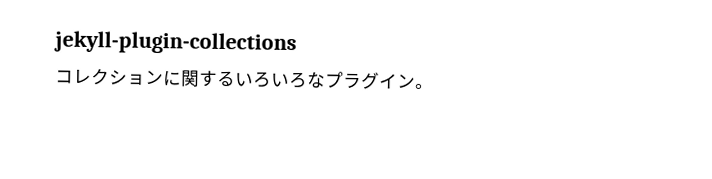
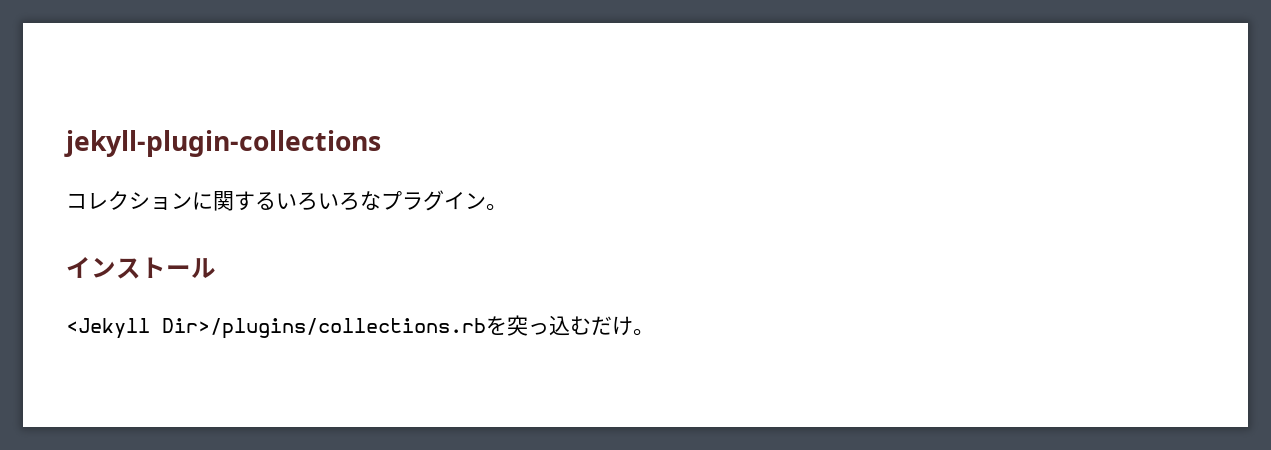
+ インストール
+ <Jekyll Dir>/plugins/collections.rbを突っ込むだけ。

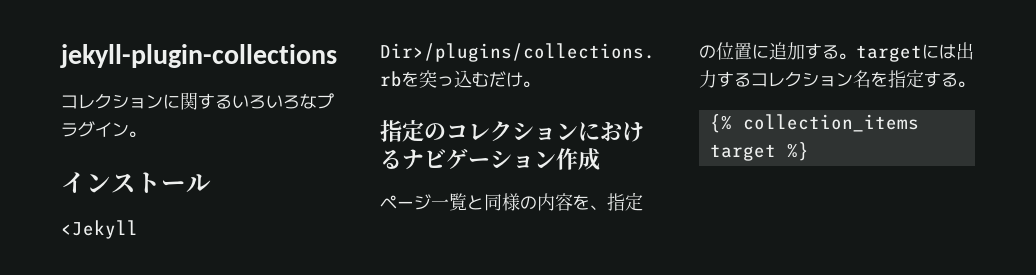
+ 指定のコレクションにおけるナビゲーション作成
+ ページ一覧と同様の内容を、指定の位置に追加する。targetには出力するコレクション名を指定する。
+ {% collection_items target %}

